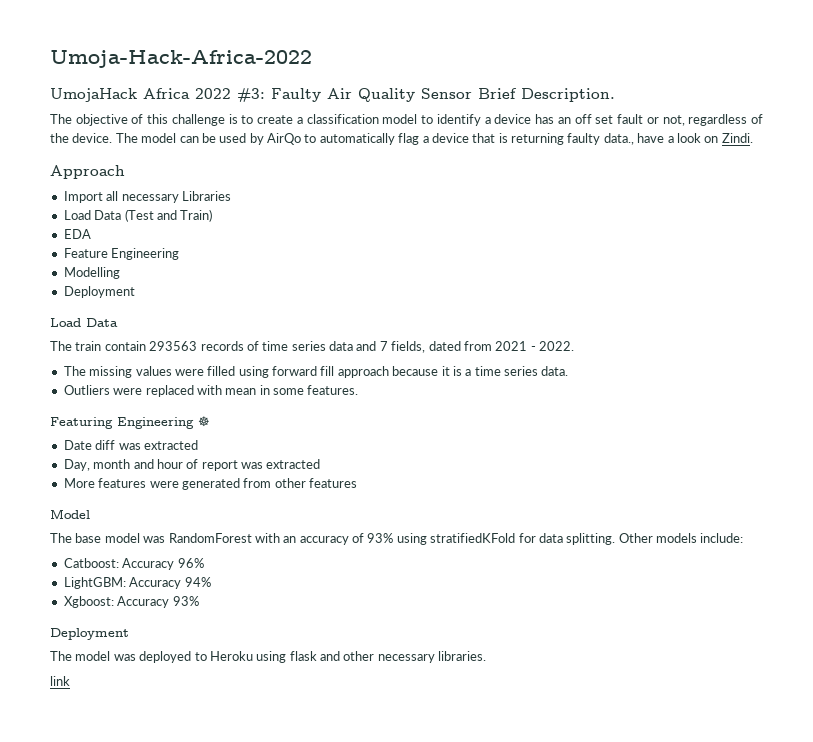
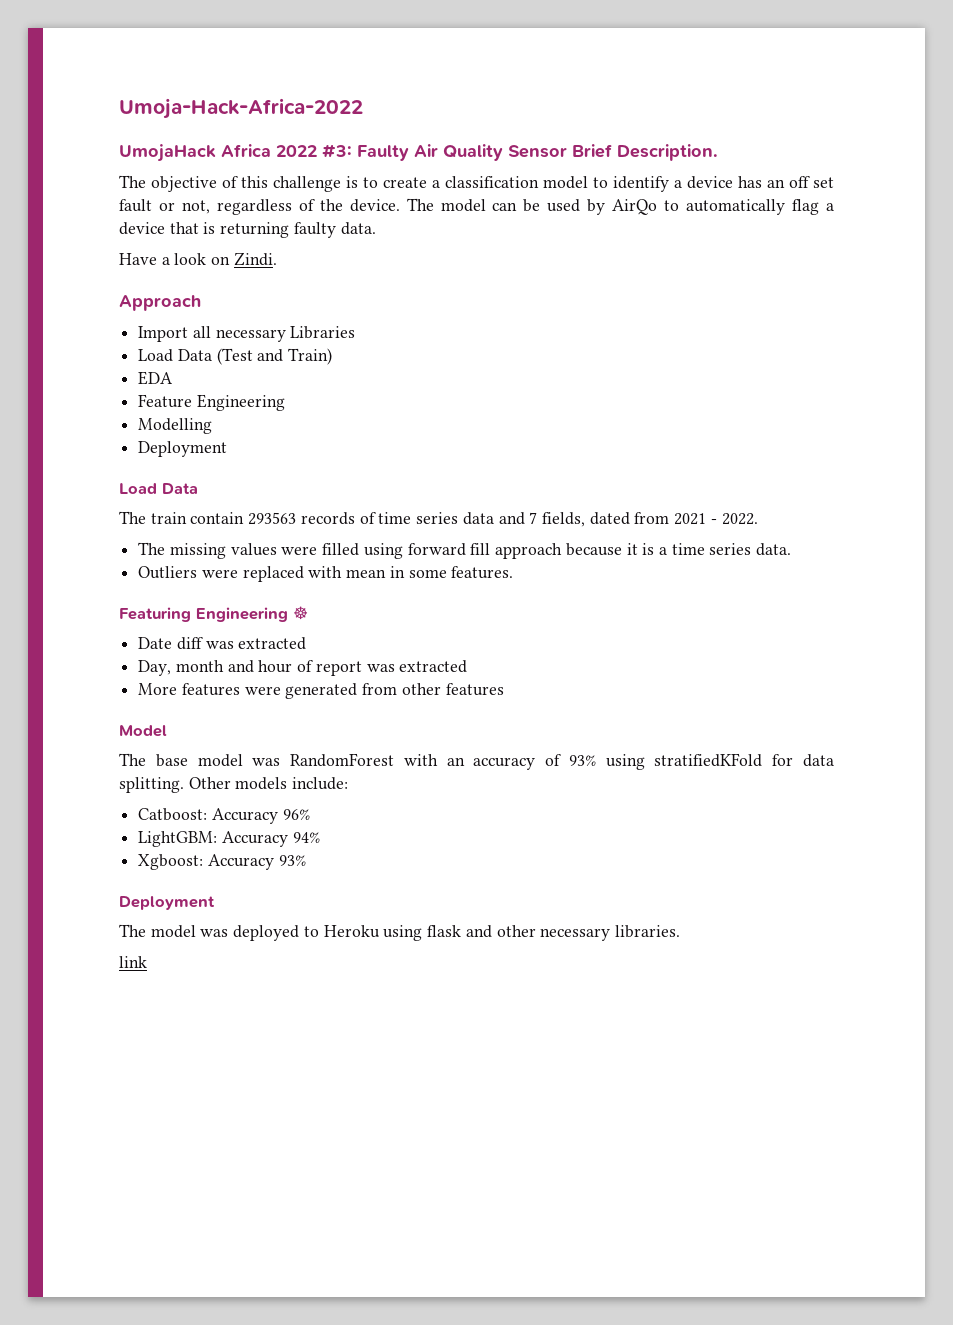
- The model can be used by AirQo to automatically flag a device that is returning faulty data., have a look on Zindi.
+ The model can be used by AirQo to automatically flag a device that is returning faulty data.
+ Have a look on Zindi.

